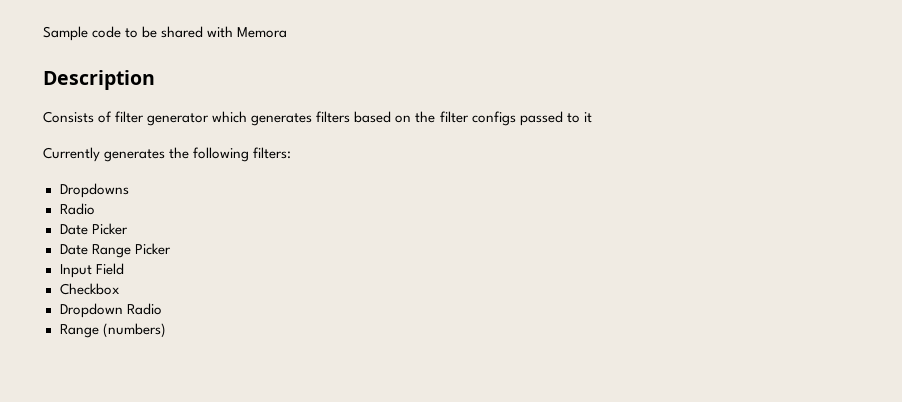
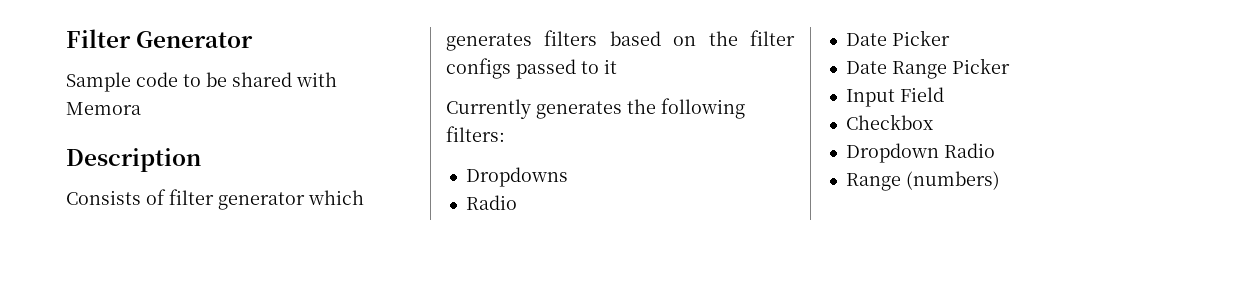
+ Filter Generator

